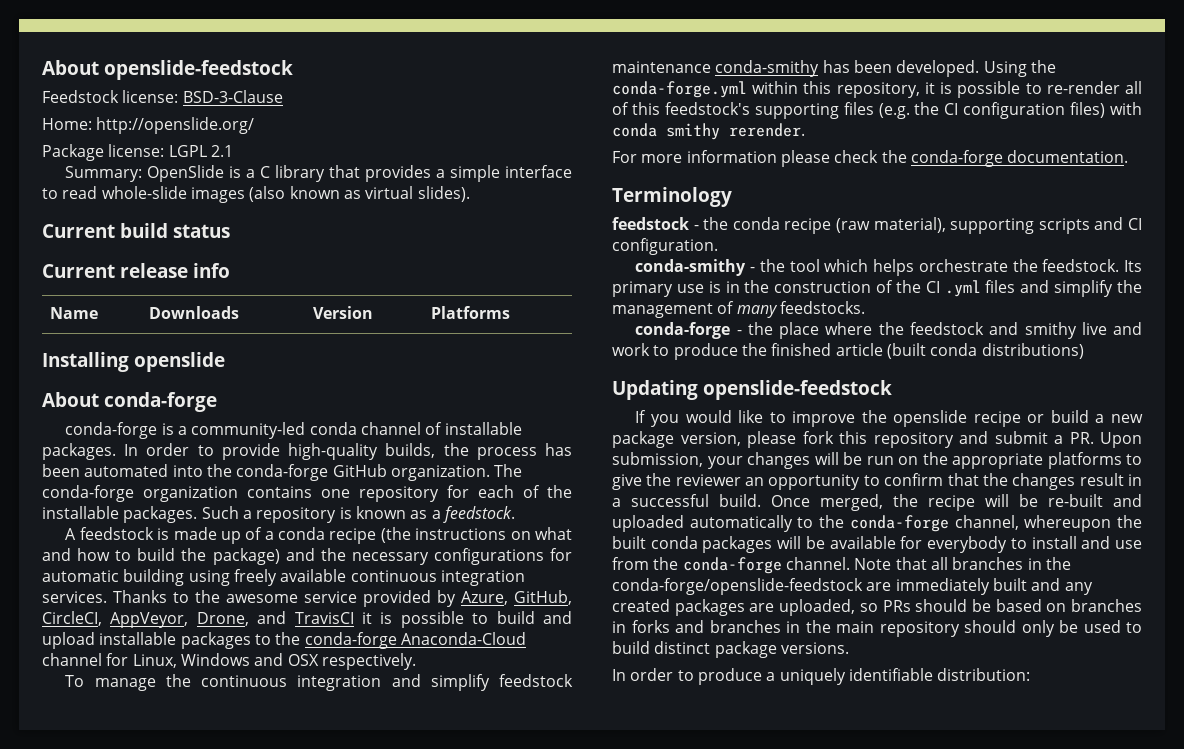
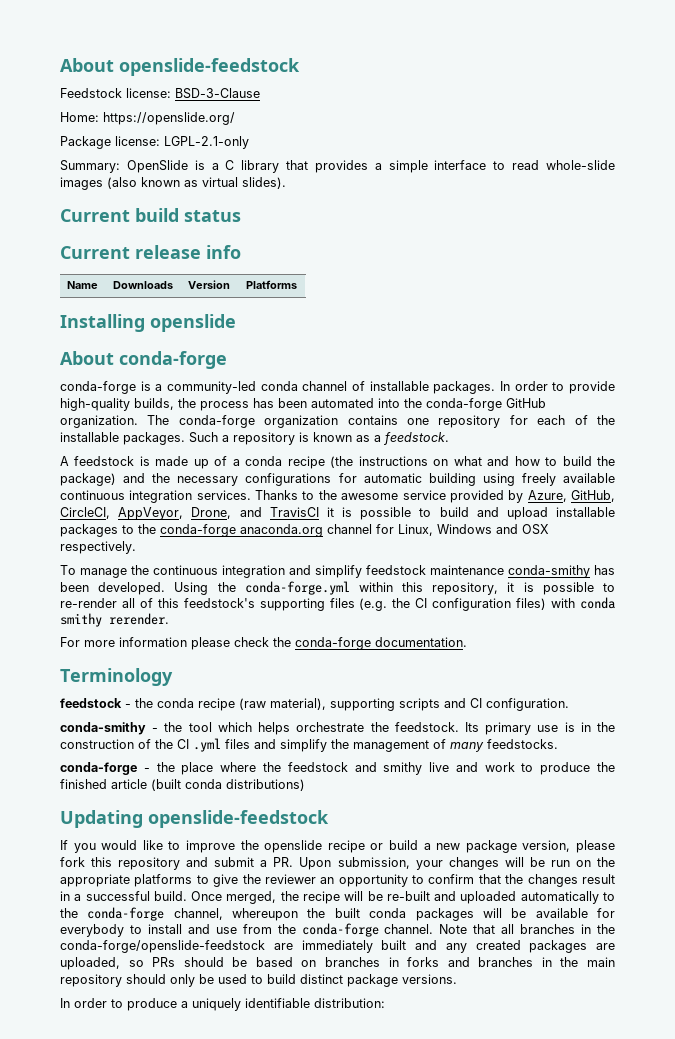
- Home: http://openslide.org/
+ Home: https://openslide.org/
- Package license: LGPL 2.1
+ Package license: LGPL-2.1-only
- Thanks to the awesome service provided by Azure, GitHub, CircleCI, AppVeyor, Drone, and TravisCI it is possible to build and upload installable packages to the conda-forge Anaconda-Cloud channel for Linux, Windows and OSX respectively.
+ Thanks to the awesome service provided by Azure, GitHub, CircleCI, AppVeyor, Drone, and TravisCI it is possible to build and upload installable packages to the conda-forge anaconda.org channel for Linux, Windows and OSX respectively.

